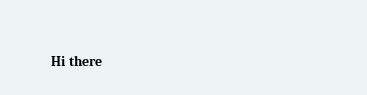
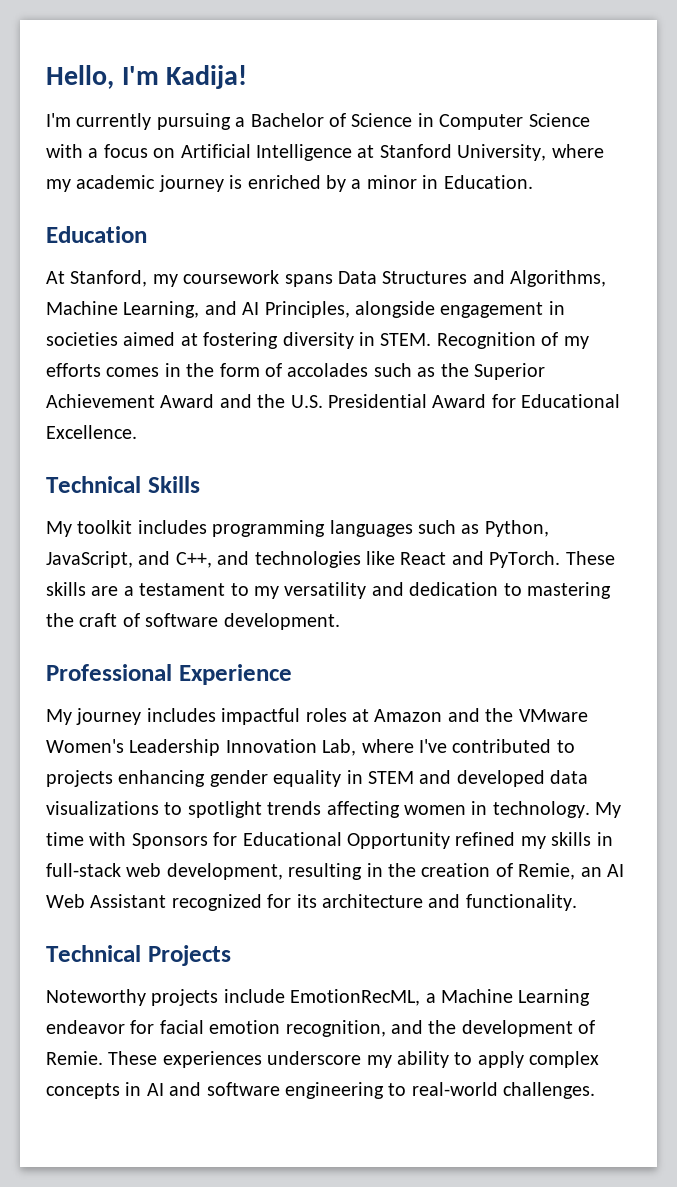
- Hi there
+ Hello, I'm Kadija!
+ I'm currently pursuing a Bachelor of Science in Computer Science with a focus on Artificial Intelligence at Stanford University, where my academic journey is enriched by a minor in Education.
+ Education
+ At Stanford, my coursework spans Data Structures and Algorithms, Machine Learning, and AI Principles, alongside engagement in societies aimed at fostering diversity in STEM. Recognition of my efforts comes in the form of accolades such as the Superior Achievement Award and the U.S. Presidential Award for Educational Excellence.
+ Technical Skills
+ My toolkit includes programming languages such as Python, JavaScript, and C++, and technologies like React and PyTorch. These skills are a testament to my versatility and dedication to mastering the craft of software development.
+ Professional Experience
+ My journey includes impactful roles at Amazon and the VMware Women's Leadership Innovation Lab, where I've contributed to projects enhancing gender equality in STEM and developed data visualizations to spotlight trends affecting women in technology. My time with Sponsors for Educational Opportunity refined my skills in full-stack web development, resulting in the creation of Remie, an AI Web Assistant recognized for its architecture and functionality.
+ Technical Projects
+ Noteworthy projects include EmotionRecML, a Machine Learning endeavor for facial emotion recognition, and the development of Remie. These experiences underscore my ability to apply complex concepts in AI and software engineering to real-world challenges.

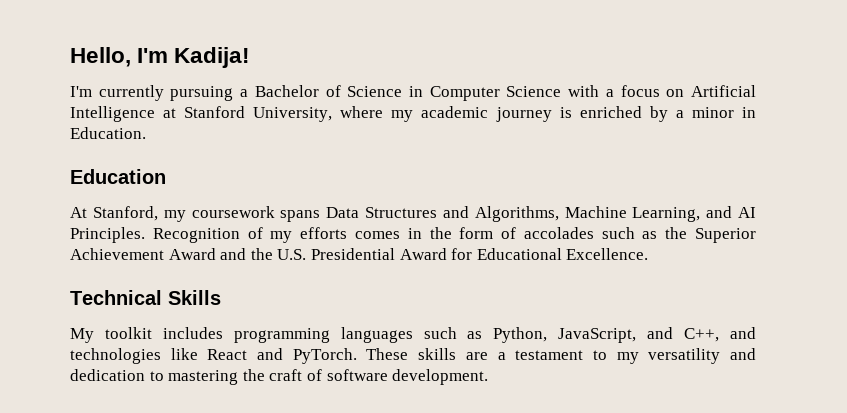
- At Stanford, my coursework spans Data Structures and Algorithms, Machine Learning, and AI Principles, alongside engagement in societies aimed at fostering diversity in STEM.
+ At Stanford, my coursework spans Data Structures and Algorithms, Machine Learning, and AI Principles.
- Professional Experience
- My journey includes impactful roles at Amazon and the VMware Women's Leadership Innovation Lab, where I've contributed to projects enhancing gender equality in STEM and developed data visualizations to spotlight trends affecting women in technology. My time with Sponsors for Educational Opportunity refined my skills in full-stack web development, resulting in the creation of Remie, an AI Web Assistant recognized for its architecture and functionality.
- Technical Projects
- Noteworthy projects include EmotionRecML, a Machine Learning endeavor for facial emotion recognition, and the development of Remie. These experiences underscore my ability to apply complex concepts in AI and software engineering to real-world challenges.

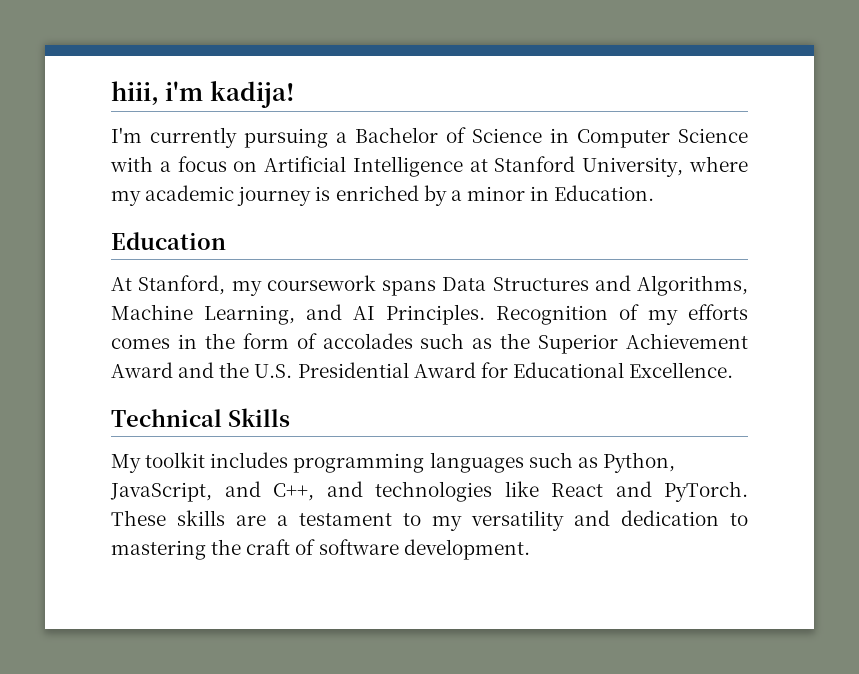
- Hello, I'm Kadija!
+ hiii, i'm kadija!

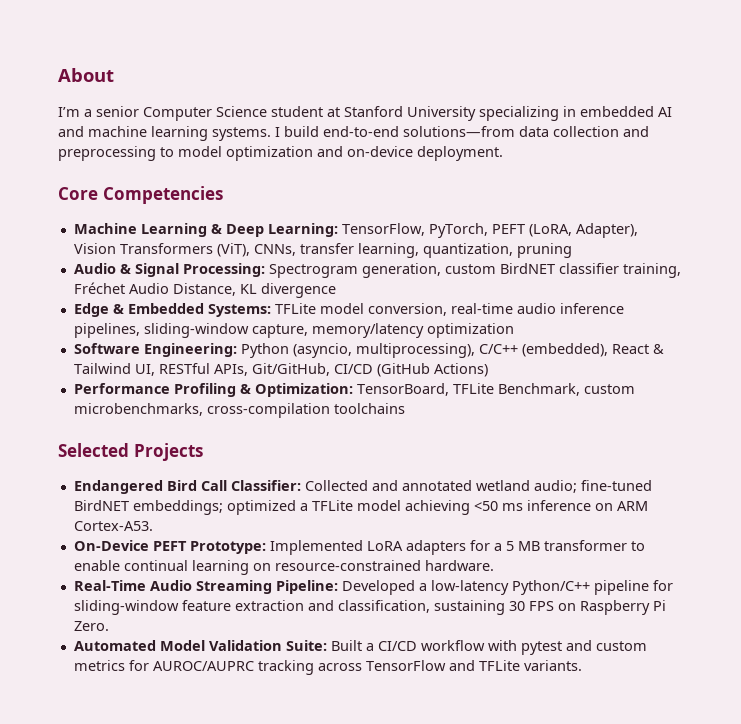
- hiii, i'm kadija!
- I'm currently pursuing a Bachelor of Science in Computer Science with a focus on Artificial Intelligence at Stanford University, where my academic journey is enriched by a minor in Education.
- Education
- At Stanford, my coursework spans Data Structures and Algorithms, Machine Learning, and AI Principles. Recognition of my efforts comes in the form of accolades such as the Superior Achievement Award and the U.S. Presidential Award for Educational Excellence.
- Technical Skills
- My toolkit includes programming languages such as Python, JavaScript, and C++, and technologies like React and PyTorch. These skills are a testament to my versatility and dedication to mastering the craft of software development.
+ About
+ I’m a senior Computer Science student at Stanford University specializing in embedded AI and machine learning systems. I build end-to-end solutions—from data collection and preprocessing to model optimization and on-device deployment.
+ Core Competencies
+ Machine Learning & Deep Learning: TensorFlow, PyTorch, PEFT (LoRA, Adapter), Vision Transformers (ViT), CNNs, transfer learning, quantization, pruning
+ Audio & Signal Processing: Spectrogram generation, custom BirdNET classifier training, Fréchet Audio Distance, KL divergence
+ Edge & Embedded Systems: TFLite model conversion, real-time audio inference pipelines, sliding-window capture, memory/latency optimization
+ Software Engineering: Python (asyncio, multiprocessing), C/C++ (embedded), React & Tailwind UI, RESTful APIs, Git/GitHub, CI/CD (GitHub Actions)
+ Performance Profiling & Optimization: TensorBoard, TFLite Benchmark, custom microbenchmarks, cross-compilation toolchains
+ Selected Projects
+ Endangered Bird Call Classifier: Collected and annotated wetland audio; fine-tuned BirdNET embeddings; optimized a TFLite model achieving <50 ms inference on ARM Cortex-A53.
+ On-Device PEFT Prototype: Implemented LoRA adapters for a 5 MB transformer to enable continual learning on resource-constrained hardware.
+ Real-Time Audio Streaming Pipeline: Developed a low-latency Python/C++ pipeline for sliding-window feature extraction and classification, sustaining 30 FPS on Raspberry Pi Zero.
+ Automated Model Validation Suite: Built a CI/CD workflow with pytest and custom metrics for AUROC/AUPRC tracking across TensorFlow and TFLite variants.

